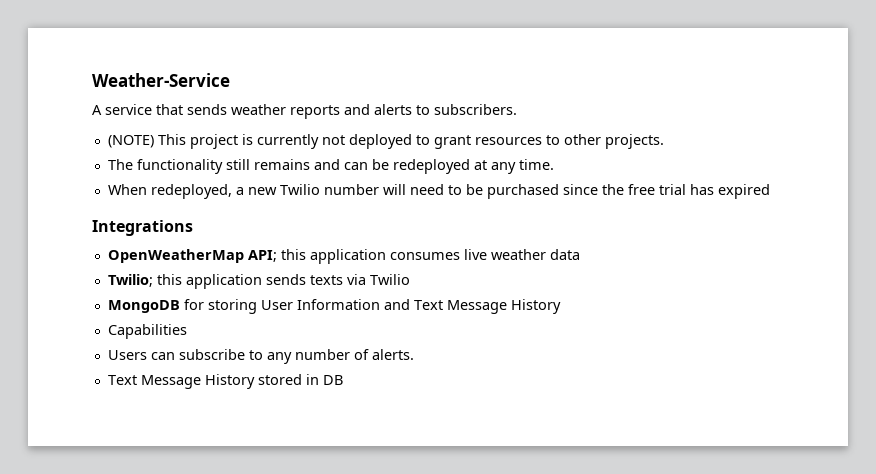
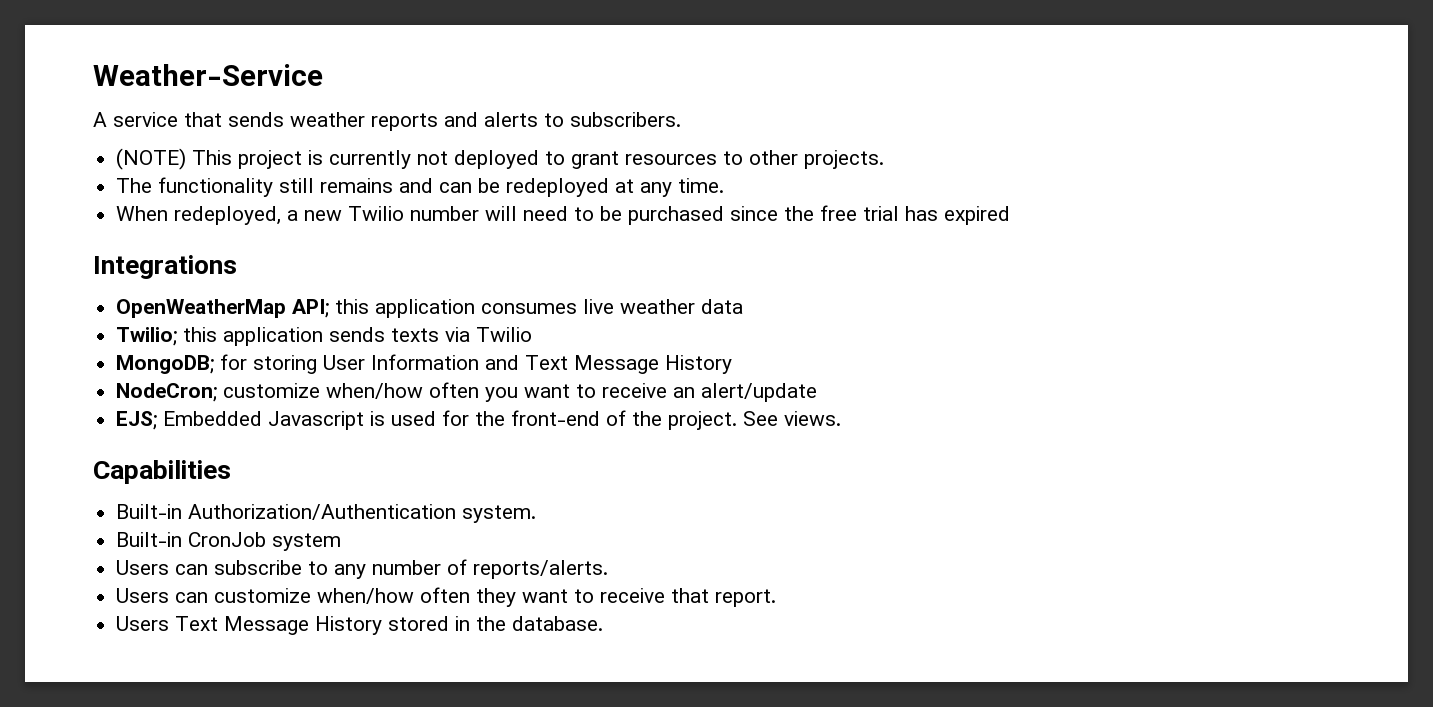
- MongoDB for storing User Information and Text Message History
+ MongoDB; for storing User Information and Text Message History
+ NodeCron; customize when/how often you want to receive an alert/update
+ EJS; Embedded Javascript is used for the front-end of the project. See views.
  Capabilities
+ Built-in Authorization/Authentication system.
+ Built-in CronJob system
- Users can subscribe to any number of alerts.
- Text Message History stored in DB
+ Users can subscribe to any number of reports/alerts.
+ Users can customize when/how often they want to receive that report.
+ Users Text Message History stored in the database.

